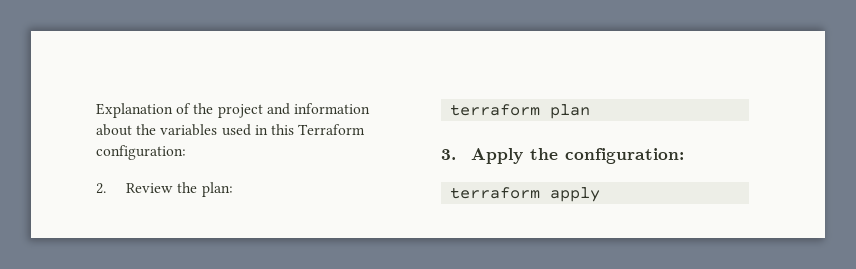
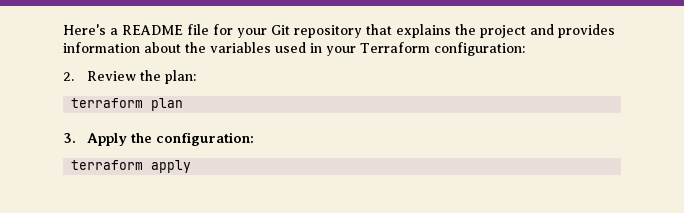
- Explanation of the project and information about the variables used in this Terraform configuration:
+ Here's a README file for your Git repository that explains the project and provides information about the variables used in your Terraform configuration:

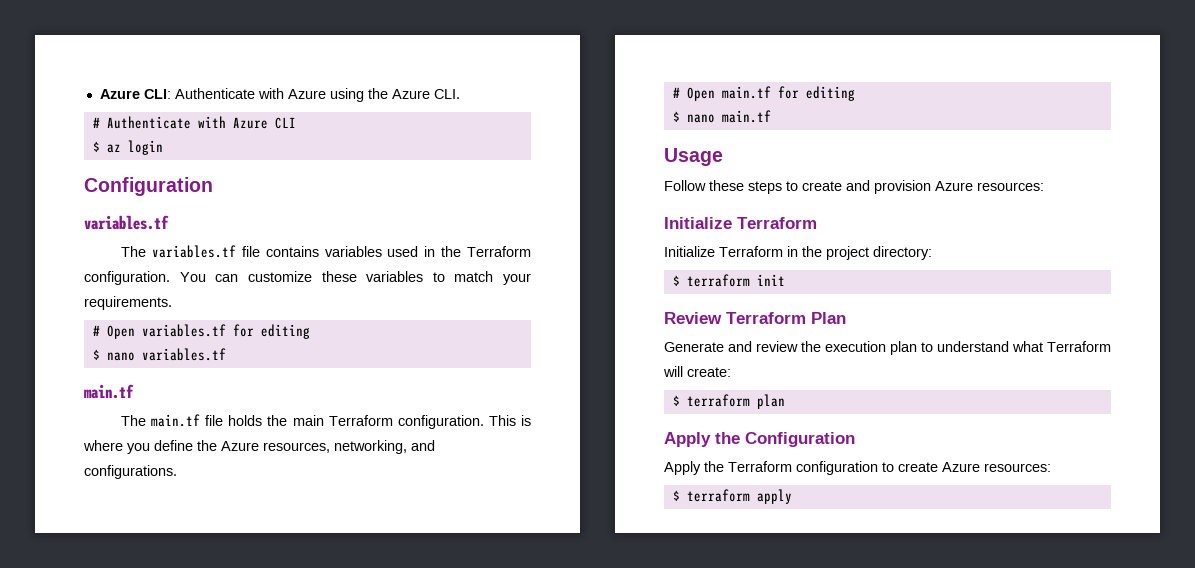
- Here's a README file for your Git repository that explains the project and provides information about the variables used in your Terraform configuration:
- 2. Review the plan:
- terraform plan
+ Azure CLI: Authenticate with Azure using the Azure CLI.
+ # Authenticate with Azure CLI
+ $ az login
+ Configuration
+ variables.tf
+ The variables.tf file contains variables used in the Terraform configuration. You can customize these variables to match your requirements.
+ # Open variables.tf for editing
+ $ nano variables.tf
+ main.tf
+ The main.tf file holds the main Terraform configuration. This is where you define the Azure resources, networking, and configurations.
+ # Open main.tf for editing
+ $ nano main.tf
+ Usage
+ Follow these steps to create and provision Azure resources:
+ Initialize Terraform
+ Initialize Terraform in the project directory:
+ $ terraform init
+ Review Terraform Plan
+ Generate and review the execution plan to understand what Terraform will create:
+ $ terraform plan
- 3. Apply the configuration:
- terraform apply
+ Apply the Configuration
+ Apply the Terraform configuration to create Azure resources:
+ $ terraform apply

